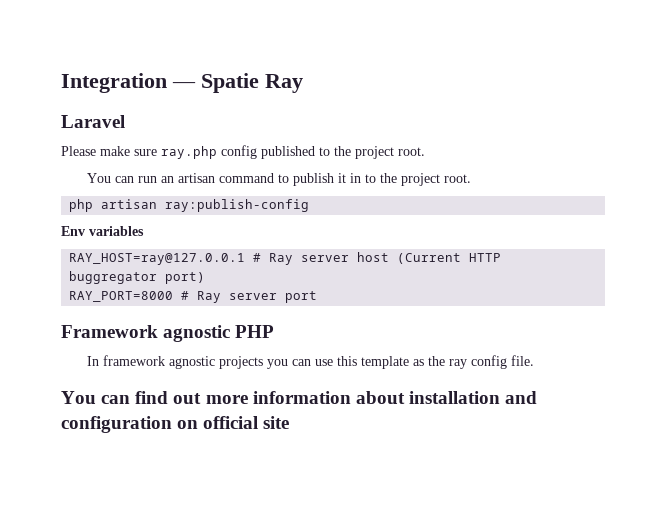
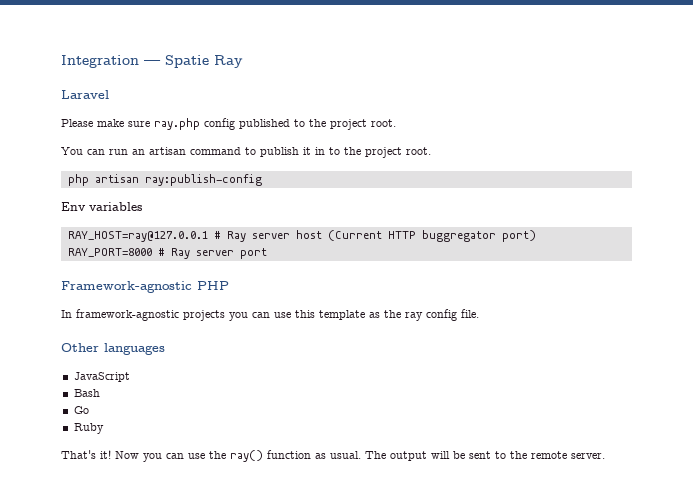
- Framework agnostic PHP
+ Framework-agnostic PHP
- In framework agnostic projects you can use this template as the ray config file.
+ In framework-agnostic projects you can use this template as the ray config file.
- You can find out more information about installation and configuration on official site
+ Other languages
+ JavaScript
+ Bash
+ Go
+ Ruby
+ That's it! Now you can use the ray() function as usual. The output will be sent to the remote server.

